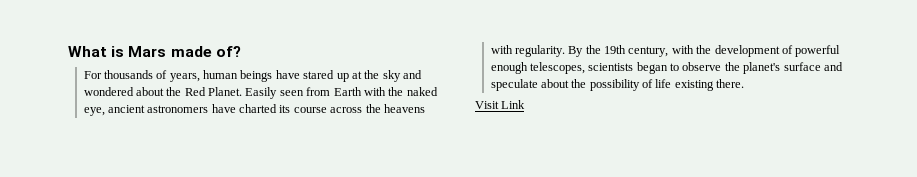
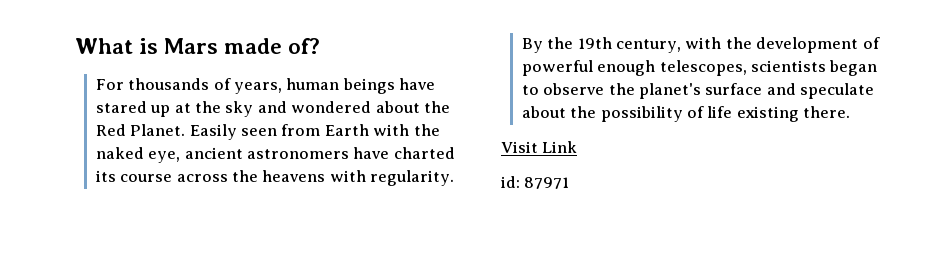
+ id: 87971

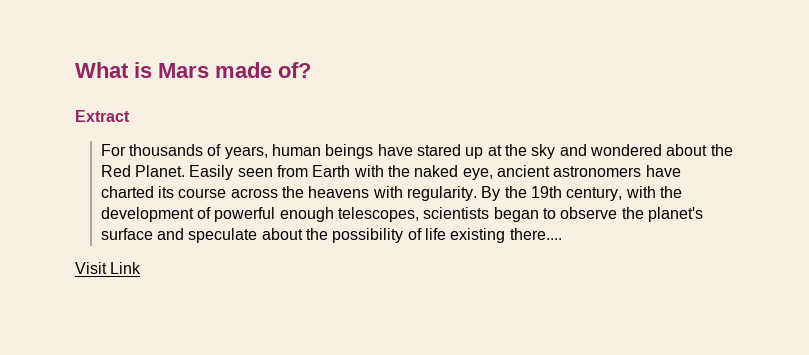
+ Extract
- By the 19th century, with the development of powerful enough telescopes, scientists began to observe the planet's surface and speculate about the possibility of life existing there.
+ By the 19th century, with the development of powerful enough telescopes, scientists began to observe the planet's surface and speculate about the possibility of life existing there....
- id: 87971

